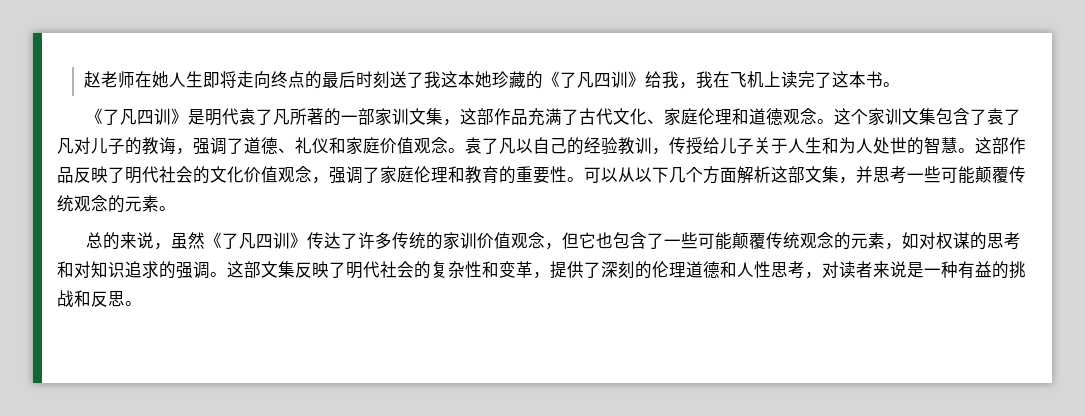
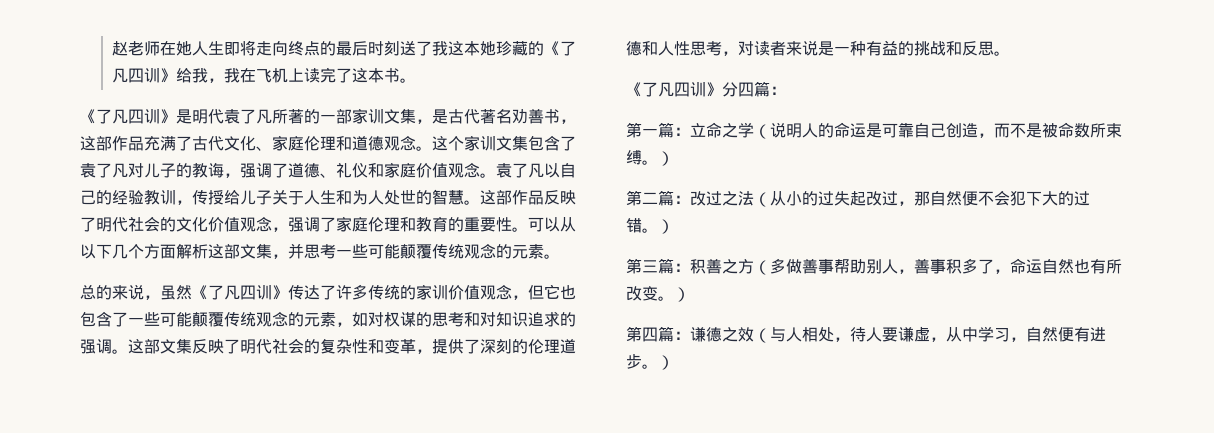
- 《了凡四训》是明代袁了凡所著的一部家训文集，这部作品充满了古代文化、家庭伦理和道德观念。
+ 《了凡四训》是明代袁了凡所著的一部家训文集，是古代著名劝善书，这部作品充满了古代文化、家庭伦理和道德观念。
+ 《了凡四训》分四篇：
+ 第一篇：立命之学（说明人的命运是可靠自己创造，而不是被命数所束缚。）
+ 第二篇：改过之法（从小的过失起改过，那自然便不会犯下大的过错。）
+ 第三篇：积善之方（多做善事帮助别人，善事积多了，命运自然也有所改变。）
+ 第四篇：谦德之效（与人相处，待人要谦虚，从中学习，自然便有进步。）

